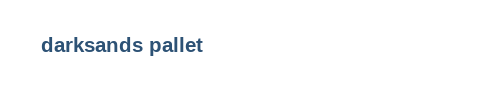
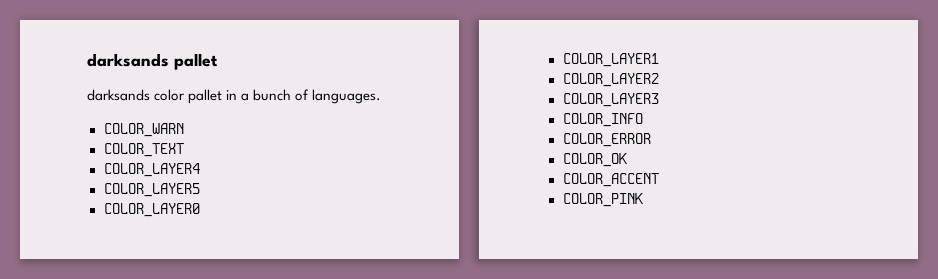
+ darksands color pallet in a bunch of languages.
+ COLOR_WARN
+ COLOR_TEXT
+ COLOR_LAYER4
+ COLOR_LAYER5
+ COLOR_LAYER0
+ COLOR_LAYER1
+ COLOR_LAYER2
+ COLOR_LAYER3
+ COLOR_INFO
+ COLOR_ERROR
+ COLOR_OK
+ COLOR_ACCENT
+ COLOR_PINK

